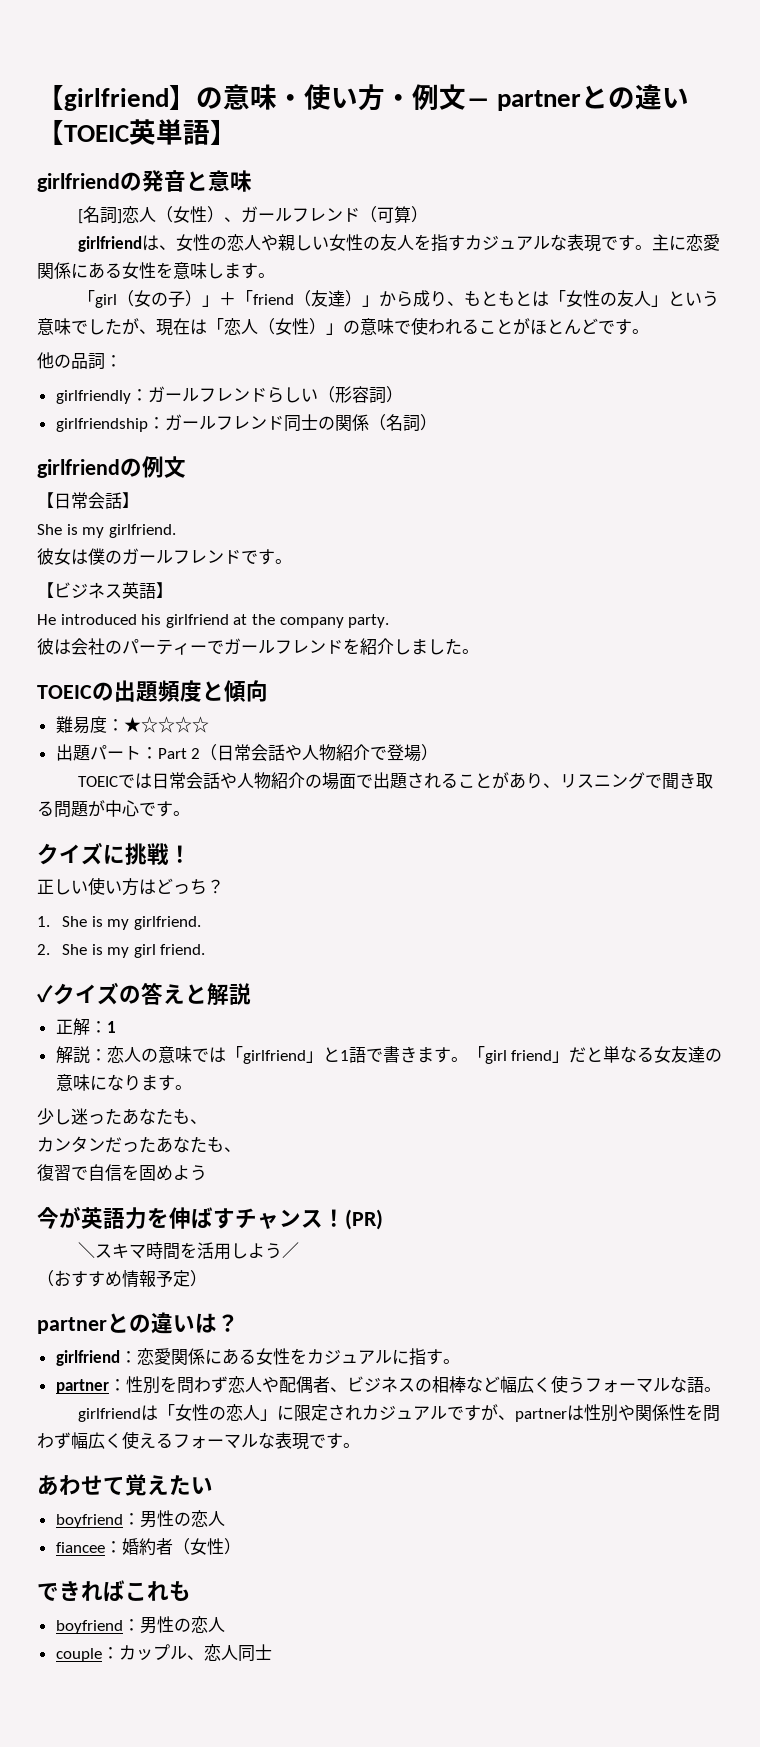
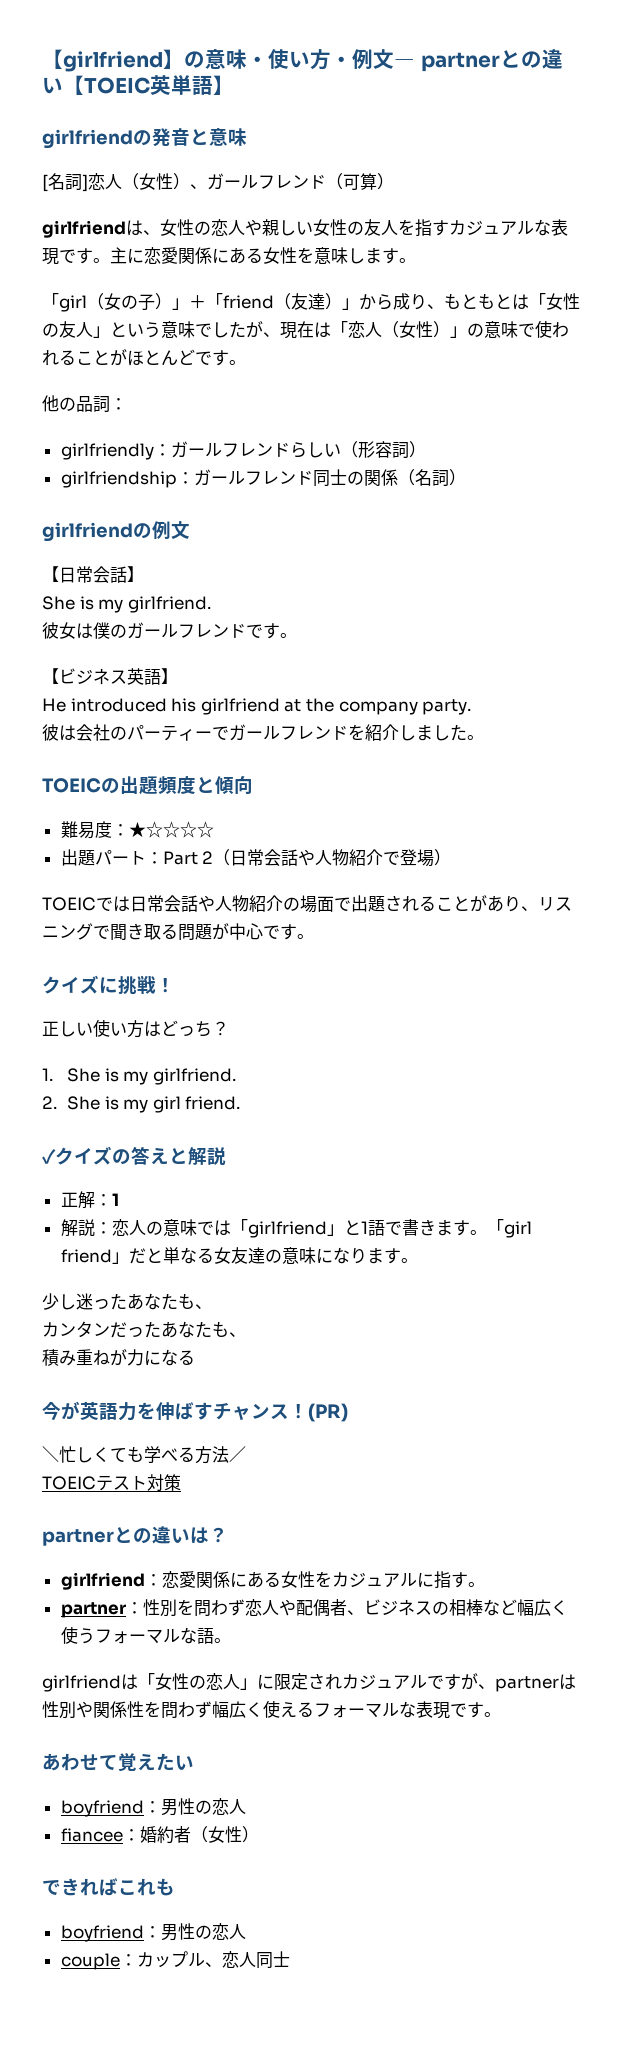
- 復習で自信を固めよう
+ 積み重ねが力になる
- ＼スキマ時間を活用しよう／
- （おすすめ情報予定）
+ ＼忙しくても学べる方法／
+ TOEICテスト対策

